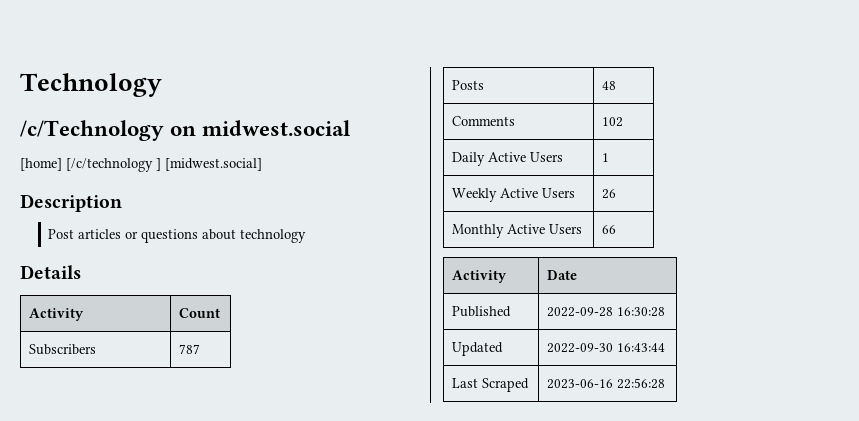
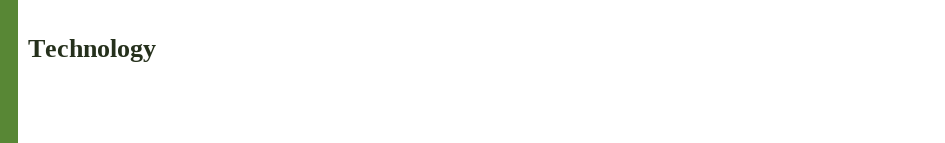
- /c/Technology on midwest.social
- [home] [/c/technology ] [midwest.social]
- Description
- Post articles or questions about technology
- Details
- Activity | Count
- Subscribers | 787
- Posts | 48
- Comments | 102
- Daily Active Users | 1
- Weekly Active Users | 26
- Monthly Active Users | 66
- Activity | Date
- Published | 2022-09-28 16:30:28
- Updated | 2022-09-30 16:43:44
- Last Scraped | 2023-06-16 22:56:28

